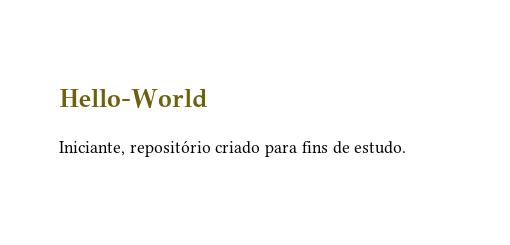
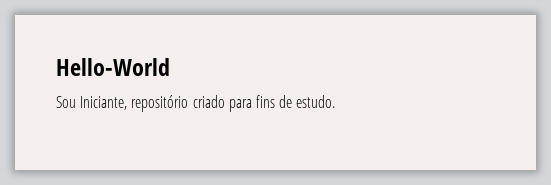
- Iniciante, repositório criado para fins de estudo.
+ Sou Iniciante, repositório criado para fins de estudo.

